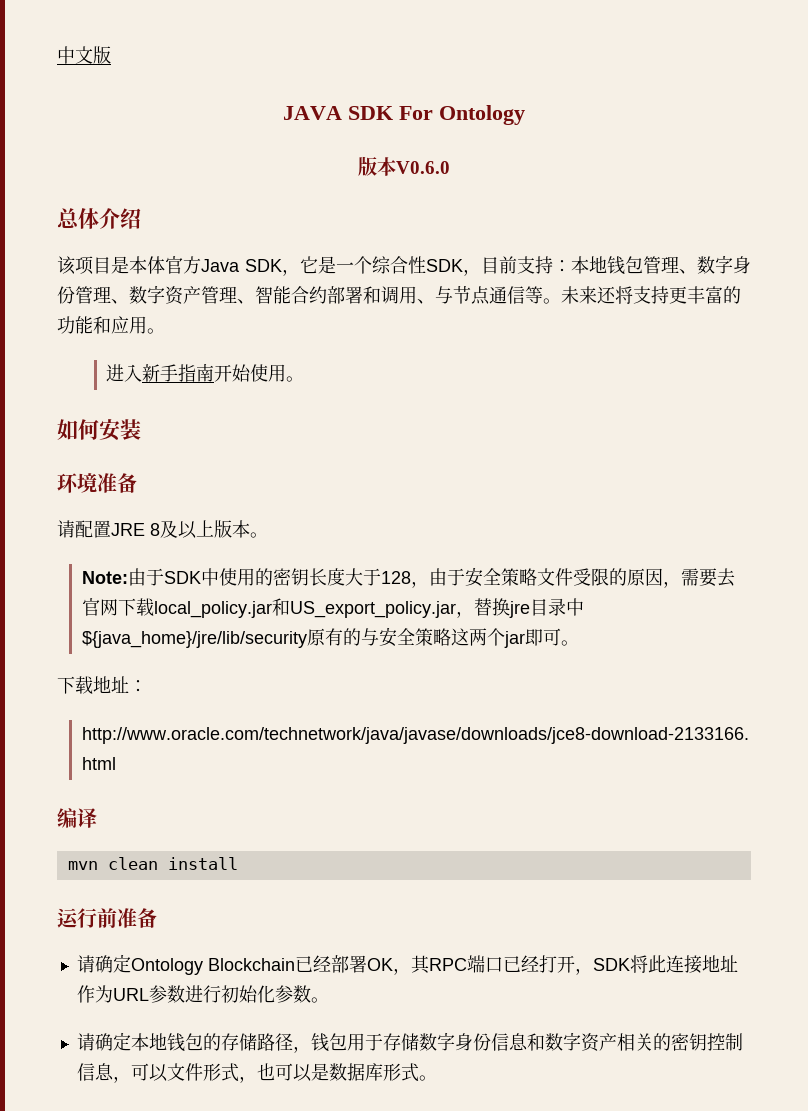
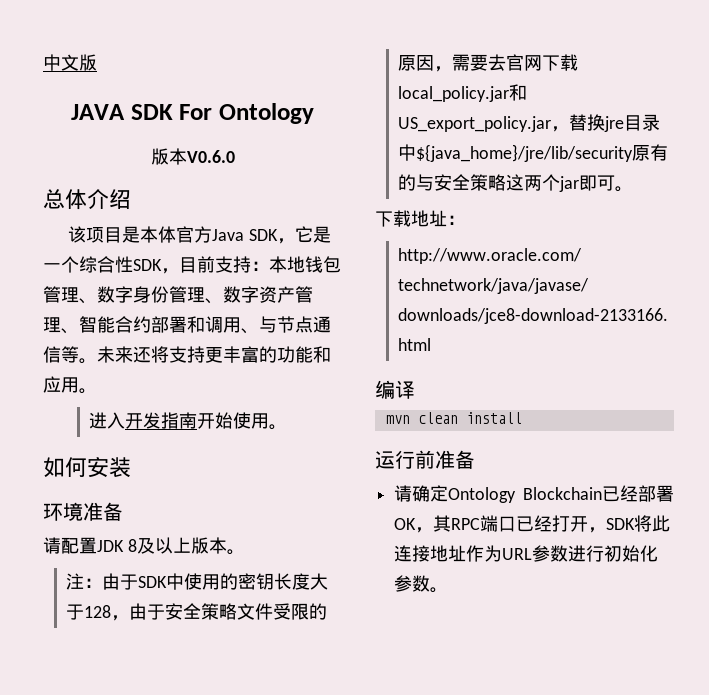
- 进入新手指南开始使用。
+ 进入开发指南开始使用。
- 请配置JRE 8及以上版本。
+ 请配置JDK 8及以上版本。
- Note:由于SDK中使用的密钥长度大于128，由于安全策略文件受限的原因，需要去官网下载local_policy.jar和US_export_policy.jar，替换jre目录中${java_home}/jre/lib/security原有的与安全策略这两个jar即可。
+ 注：由于SDK中使用的密钥长度大于128，由于安全策略文件受限的原因，需要去官网下载local_policy.jar和US_export_policy.jar，替换jre目录中${java_home}/jre/lib/security原有的与安全策略这两个jar即可。
- 请确定本地钱包的存储路径，钱包用于存储数字身份信息和数字资产相关的密钥控制信息，可以文件形式，也可以是数据库形式。

